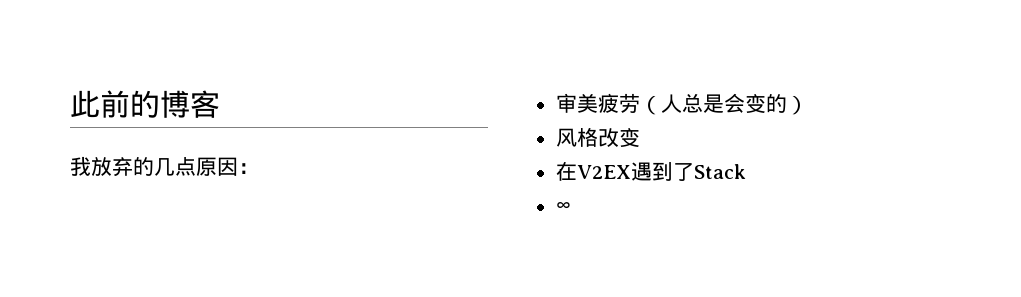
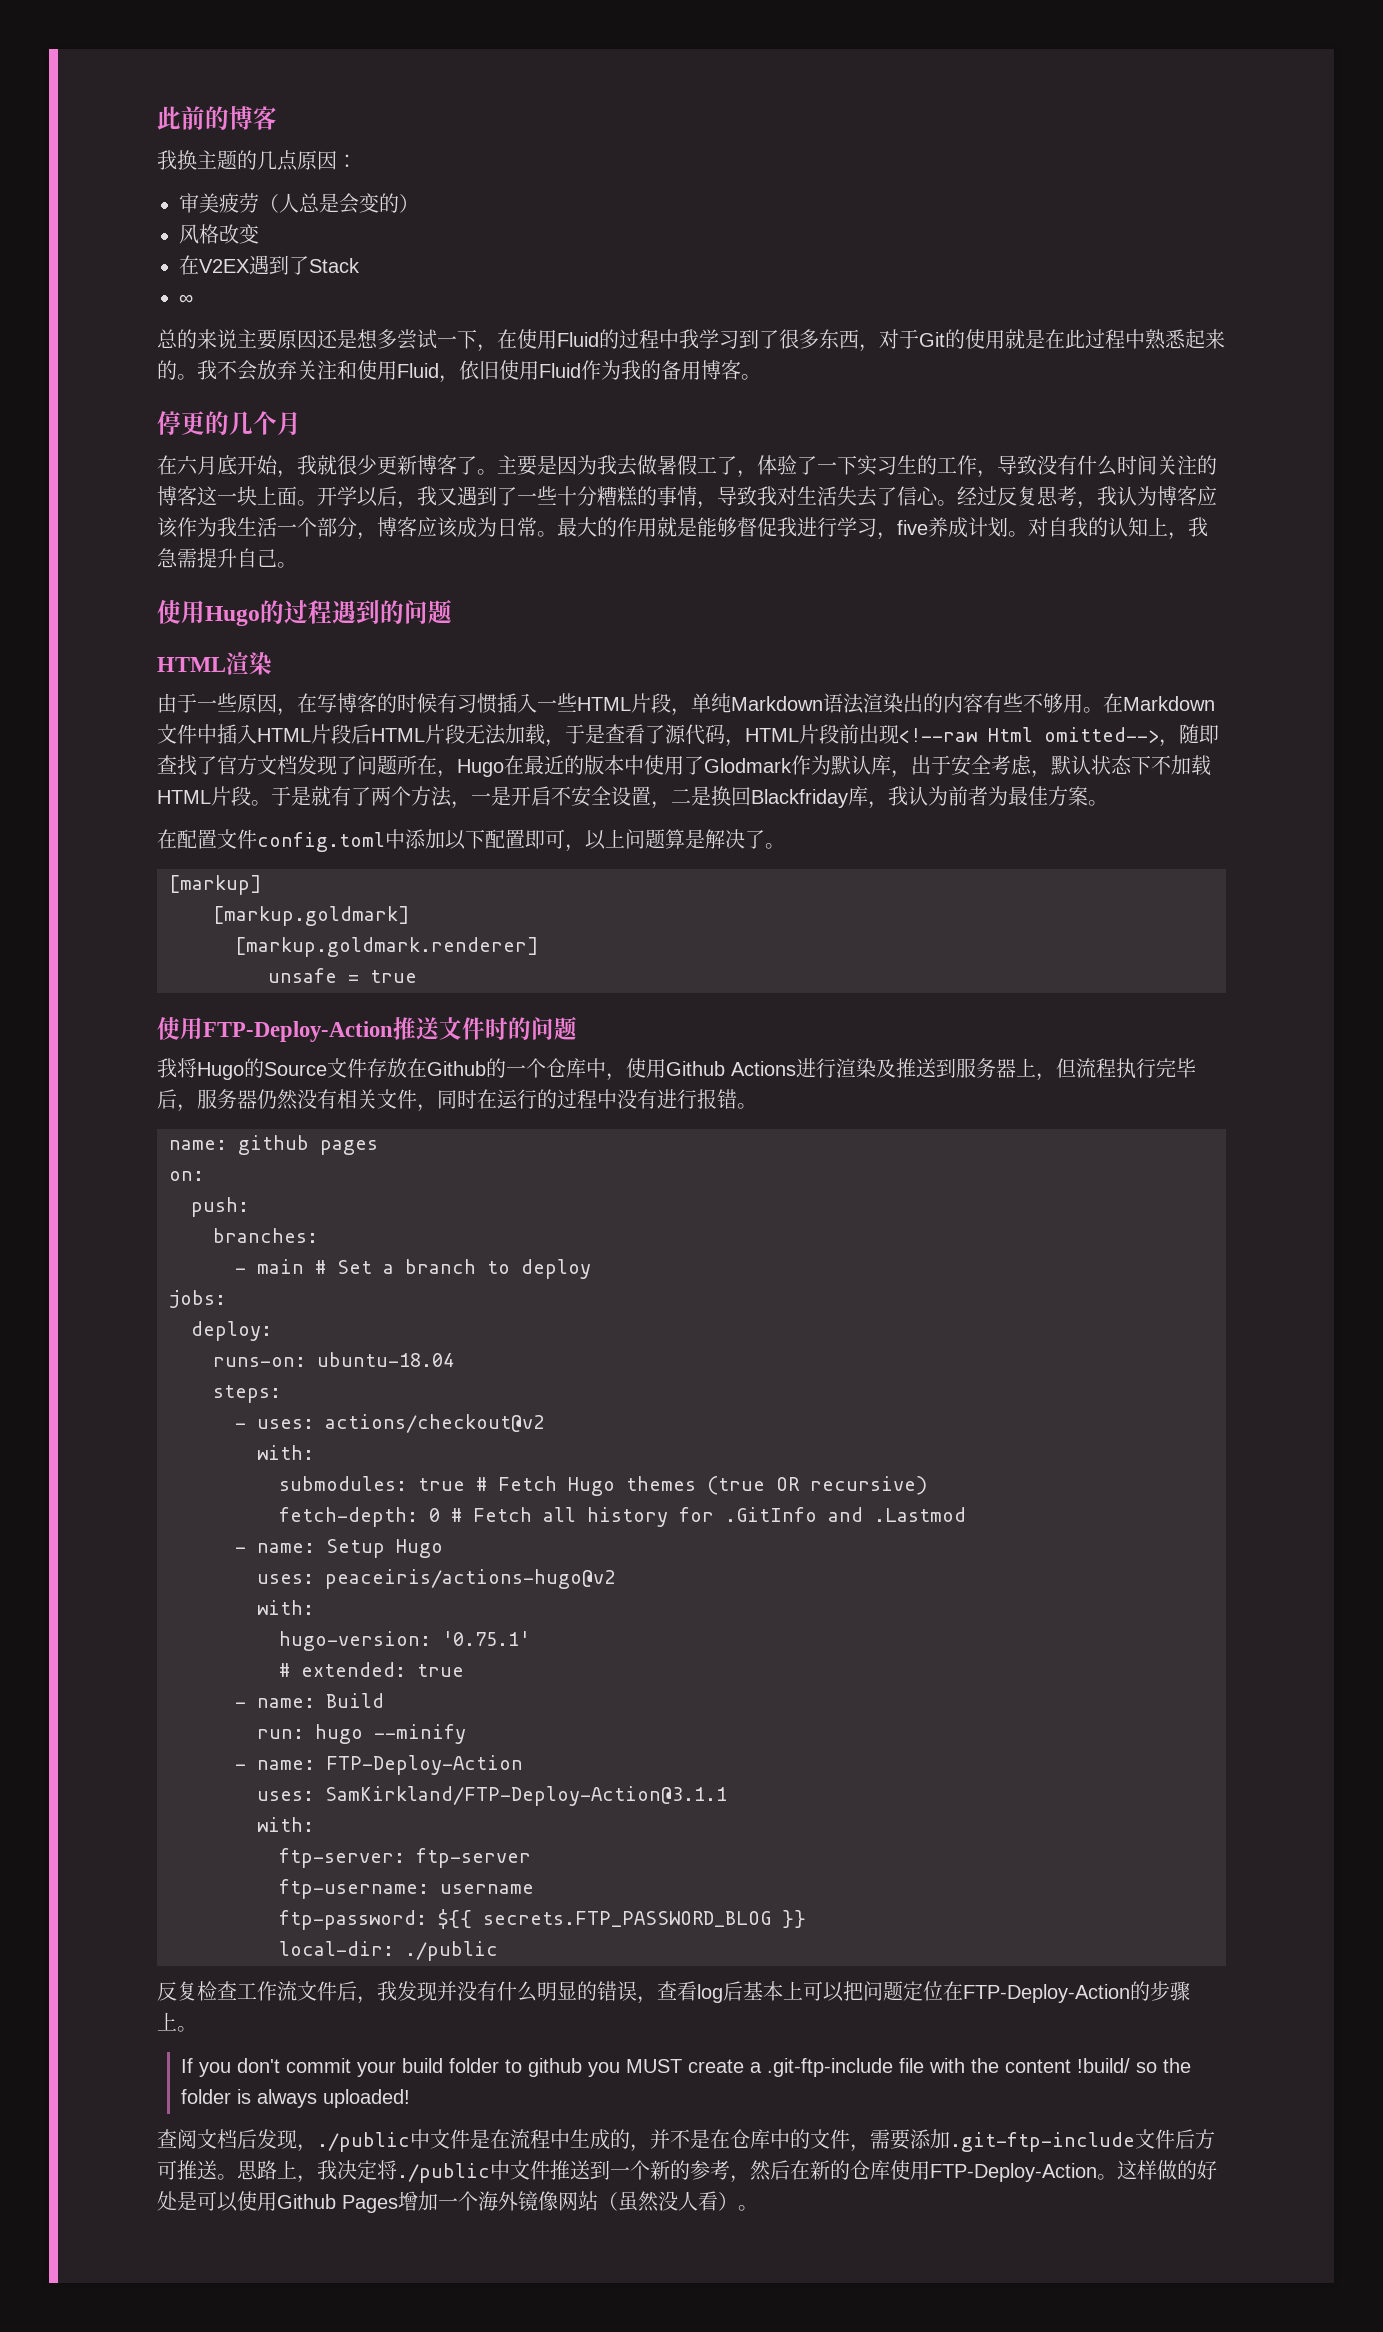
- 我放弃的几点原因：
+ 我换主题的几点原因：
+ 总的来说主要原因还是想多尝试一下，在使用Fluid的过程中我学习到了很多东西，对于Git的使用就是在此过程中熟悉起来的。我不会放弃关注和使用Fluid，依旧使用Fluid作为我的备用博客。
+ 停更的几个月
+ 在六月底开始，我就很少更新博客了。主要是因为我去做暑假工了，体验了一下实习生的工作，导致没有什么时间关注的博客这一块上面。开学以后，我又遇到了一些十分糟糕的事情，导致我对生活失去了信心。经过反复思考，我认为博客应该作为我生活一个部分，博客应该成为日常。最大的作用就是能够督促我进行学习，five养成计划。对自我的认知上，我急需提升自己。
+ 使用Hugo的过程遇到的问题
+ HTML渲染
+ 由于一些原因，在写博客的时候有习惯插入一些HTML片段，单纯Markdown语法渲染出的内容有些不够用。在Markdown文件中插入HTML片段后HTML片段无法加载，于是查看了源代码，HTML片段前出现<!--raw Html omitted-->，随即查找了官方文档发现了问题所在，Hugo在最近的版本中使用了Glodmark作为默认库，出于安全考虑，默认状态下不加载HTML片段。于是就有了两个方法，一是开启不安全设置，二是换回Blackfriday库，我认为前者为最佳方案。
+ 在配置文件config.toml中添加以下配置即可，以上问题算是解决了。
+ [markup]
+ [markup.goldmark]
+ [markup.goldmark.renderer]
+ unsafe = true
+ 使用FTP-Deploy-Action推送文件时的问题
+ 我将Hugo的Source文件存放在Github的一个仓库中，使用Github Actions进行渲染及推送到服务器上，但流程执行完毕后，服务器仍然没有相关文件，同时在运行的过程中没有进行报错。
+ name: github pages
+ on:
+ push:
+ branches:
+ - main # Set a branch to deploy
+ jobs:
+ deploy:
+ runs-on: ubuntu-18.04
+ steps:
+ - uses: actions/checkout@v2
+ with:
+ submodules: true # Fetch Hugo themes (true OR recursive)
+ fetch-depth: 0 # Fetch all history for .GitInfo and .Lastmod
+ - name: Setup Hugo
+ uses: peaceiris/actions-hugo@v2
+ with:
+ hugo-version: '0.75.1'
+ # extended: true
+ - name: Build
+ run: hugo --minify
+ - name: FTP-Deploy-Action
+ uses: SamKirkland/FTP-Deploy-Action@3.1.1
+ with:
+ ftp-server: ftp-server
+ ftp-username: username
+ ftp-password: ${{ secrets.FTP_PASSWORD_BLOG }}
+ local-dir: ./public
+ 反复检查工作流文件后，我发现并没有什么明显的错误，查看log后基本上可以把问题定位在FTP-Deploy-Action的步骤上。
+ If you don't commit your build folder to github you MUST create a .git-ftp-include file with the content !build/ so the folder is always uploaded!
+ 查阅文档后发现，./public中文件是在流程中生成的，并不是在仓库中的文件，需要添加.git-ftp-include文件后方可推送。思路上，我决定将./public中文件推送到一个新的参考，然后在新的仓库使用FTP-Deploy-Action。这样做的好处是可以使用Github Pages增加一个海外镜像网站（虽然没人看）。

